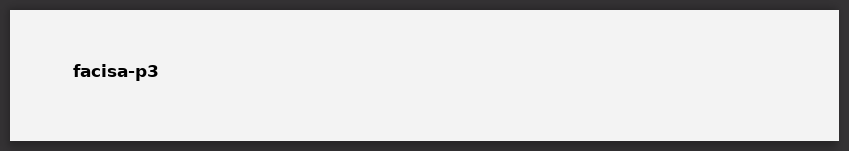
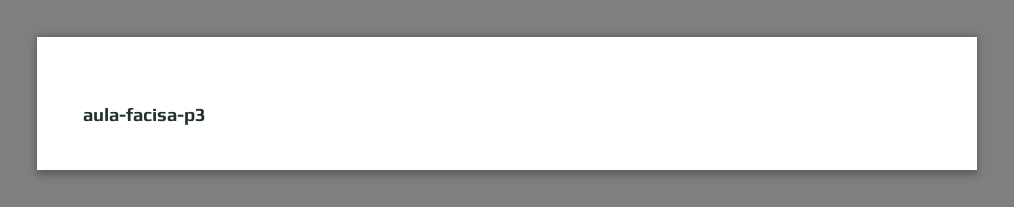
- facisa-p3
+ aula-facisa-p3

